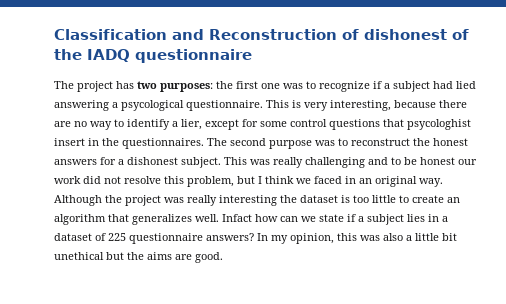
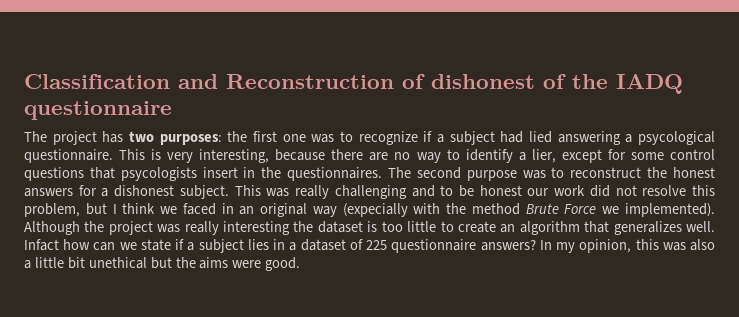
- This is very interesting, because there are no way to identify a lier, except for some control questions that psycologhist insert in the questionnaires.
+ This is very interesting, because there are no way to identify a lier, except for some control questions that psycologists insert in the questionnaires.
- This was really challenging and to be honest our work did not resolve this problem, but I think we faced in an original way.
+ This was really challenging and to be honest our work did not resolve this problem, but I think we faced in an original way (expecially with the method Brute Force we implemented).
- In my opinion, this was also a little bit unethical but the aims are good.
+ In my opinion, this was also a little bit unethical but the aims were good.

